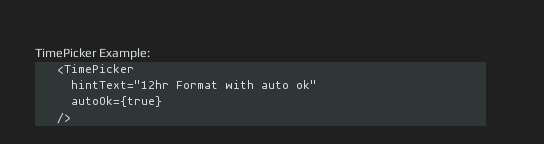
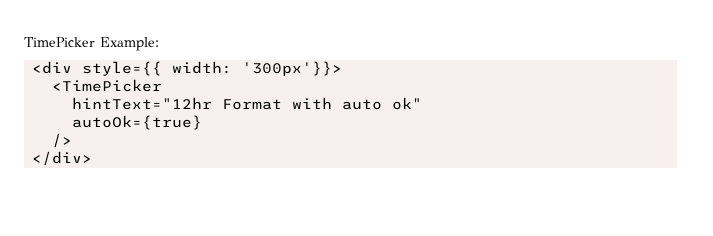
+ <div style={{ width: '300px'}}>
+ </div>

